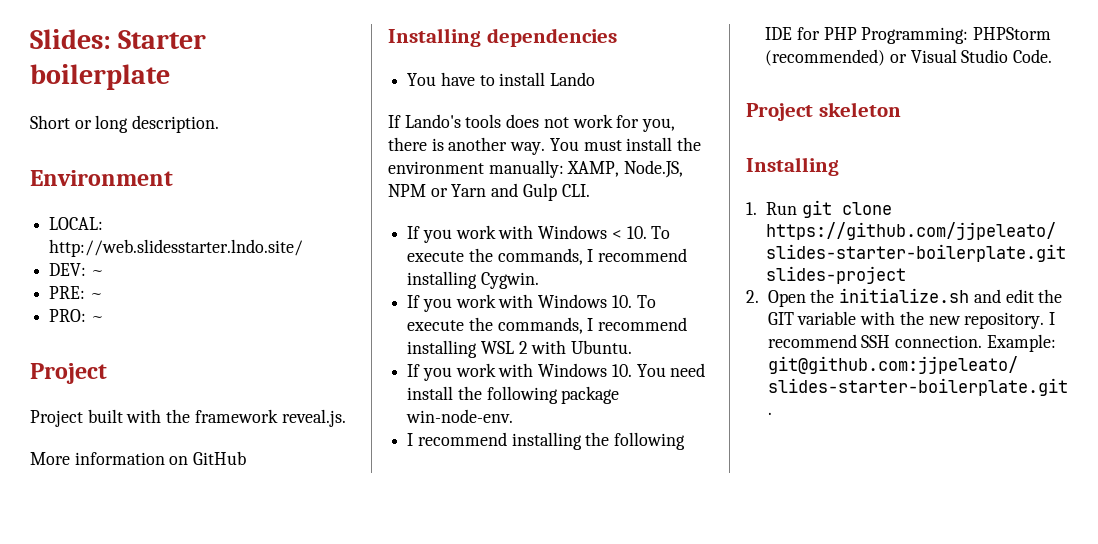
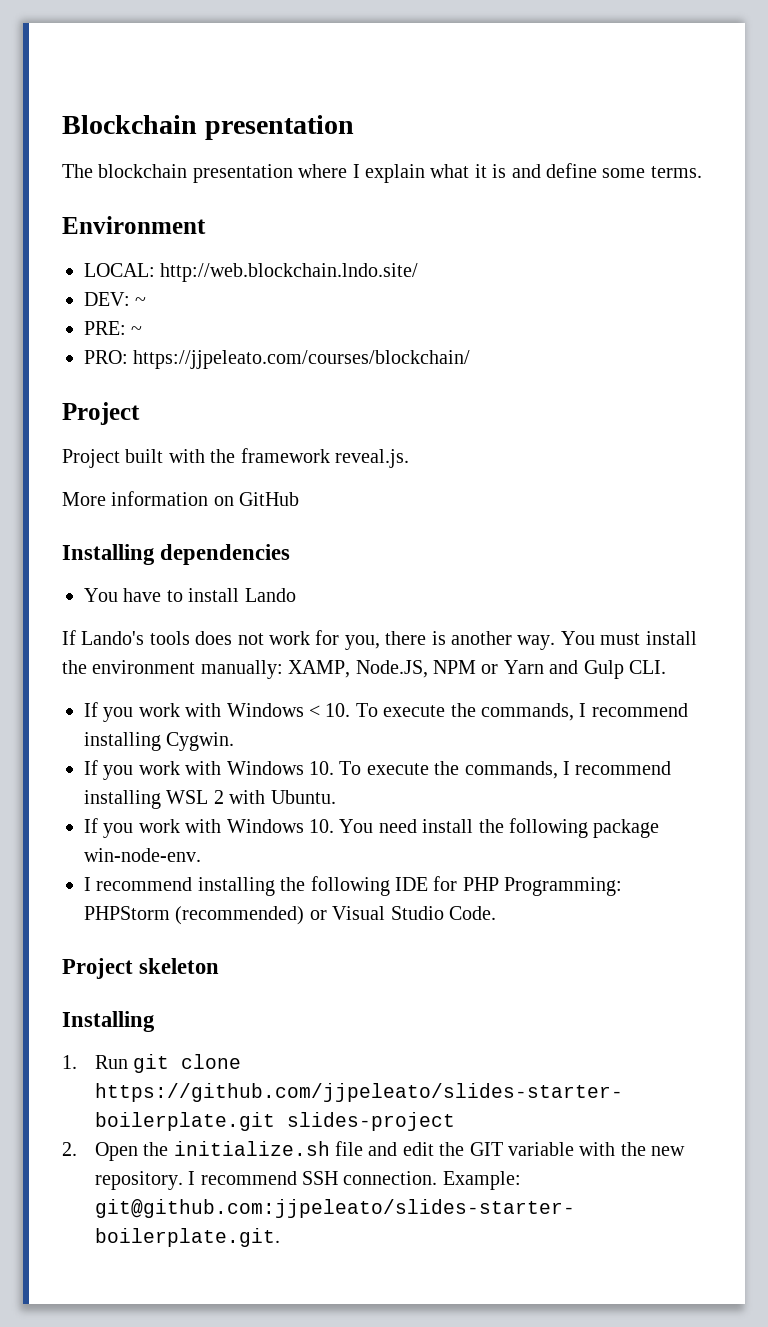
- Slides: Starter boilerplate
- Short or long description.
+ Blockchain presentation
+ The blockchain presentation where I explain what it is and define some terms.
- LOCAL: http://web.slidesstarter.lndo.site/
+ LOCAL: http://web.blockchain.lndo.site/
- PRO: ~
+ PRO: https://jjpeleato.com/courses/blockchain/
- 2. Open the initialize.sh and edit the GIT variable with the new repository.
+ 2. Open the initialize.sh file and edit the GIT variable with the new repository.

